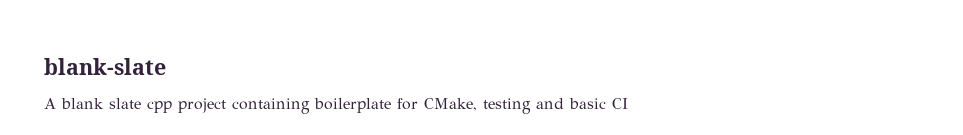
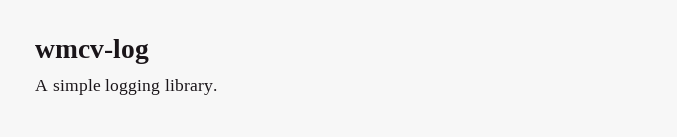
- blank-slate
+ wmcv-log
- A blank slate cpp project containing boilerplate for CMake, testing and basic CI
+ A simple logging library.

